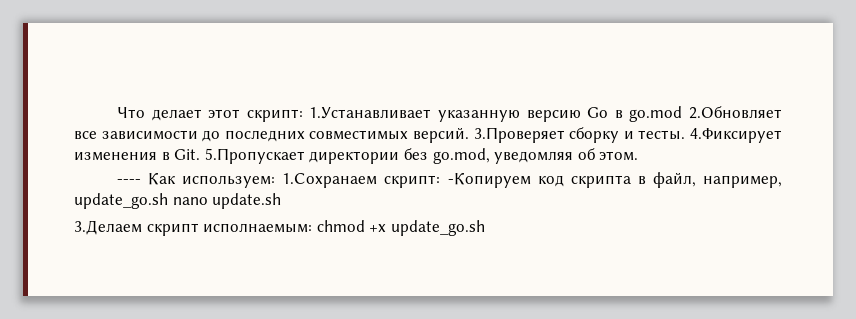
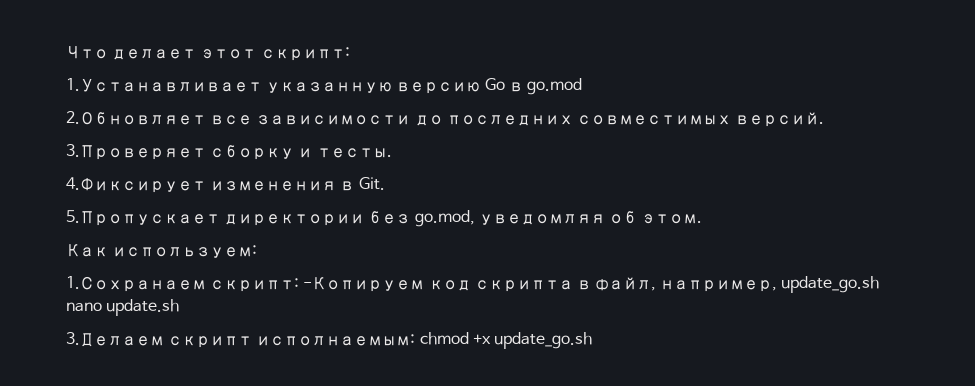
- Что делает этот скрипт: 1.Устанавливает указанную версию Go в go.mod 2.Обновляет все зависимости до последних совместимых версий. 3.Проверяет сборку и тесты. 4.Фиксирует изменения в Git. 5.Пропускает директории без go.mod, уведомляя об этом.
+ Что делает этот скрипт:
+ 1.Устанавливает указанную версию Go в go.mod
+ 2.Обновляет все зависимости до последних совместимых версий.
+ 3.Проверяет сборку и тесты.
+ 4.Фиксирует изменения в Git.
+ 5.Пропускает директории без go.mod, уведомляя об этом.
- ---- Как используем: 1.Сохранаем скрипт: -Копируем код скрипта в файл, например, update_go.sh nano update.sh
+ Как используем:
+ 1.Сохранаем скрипт: -Копируем код скрипта в файл, например, update_go.sh nano update.sh

